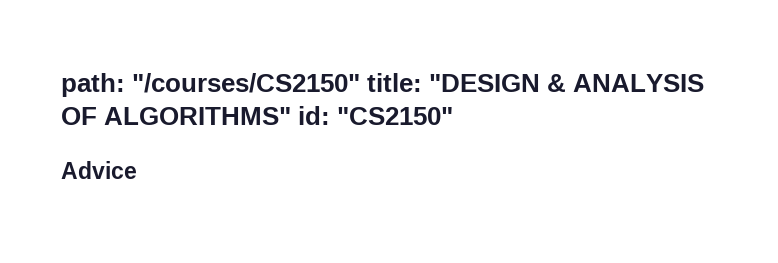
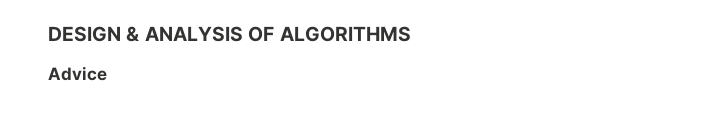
- path: "/courses/CS2150" title: "DESIGN & ANALYSIS OF ALGORITHMS" id: "CS2150"
+ DESIGN & ANALYSIS OF ALGORITHMS

